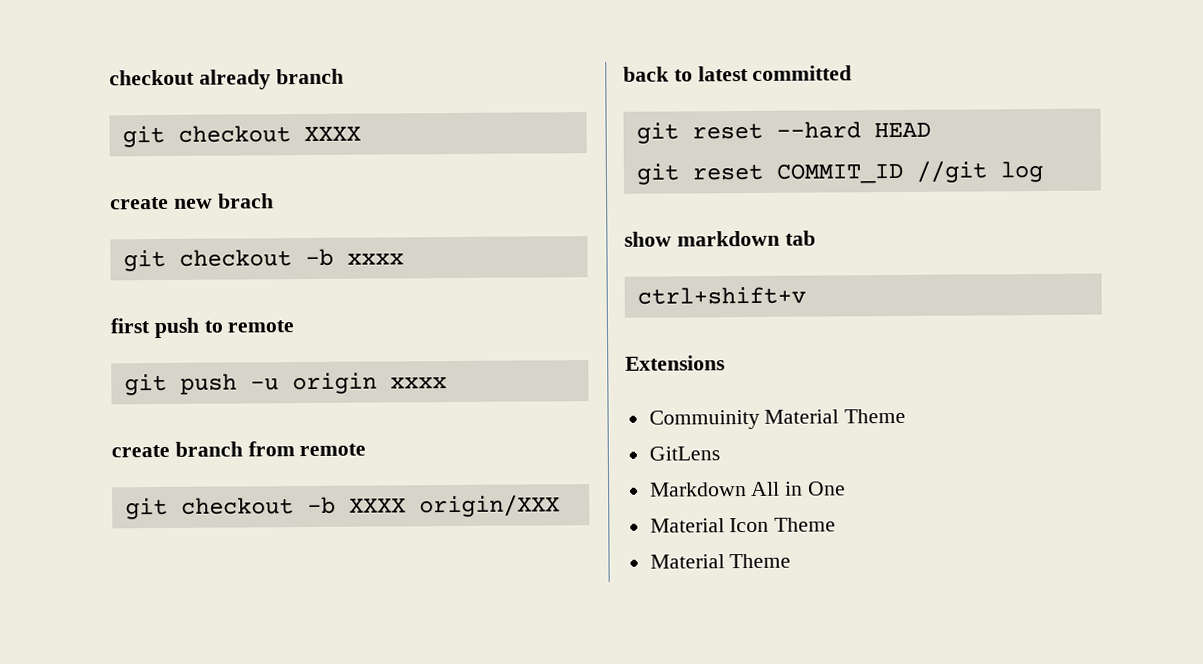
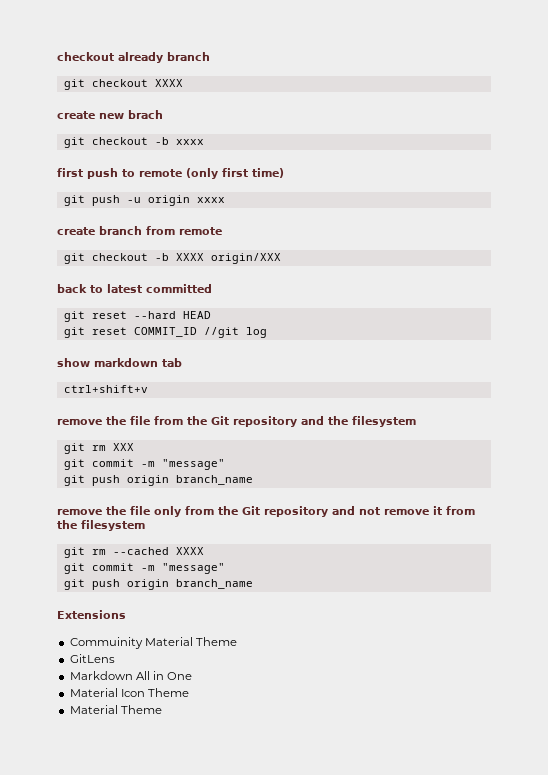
- first push to remote
+ first push to remote (only first time)
+ remove the file from the Git repository and the filesystem
+ git rm XXX
+ git commit -m "message"
+ git push origin branch_name
+ remove the file only from the Git repository and not remove it from the filesystem
+ git rm --cached XXXX
+ git commit -m "message"
+ git push origin branch_name

